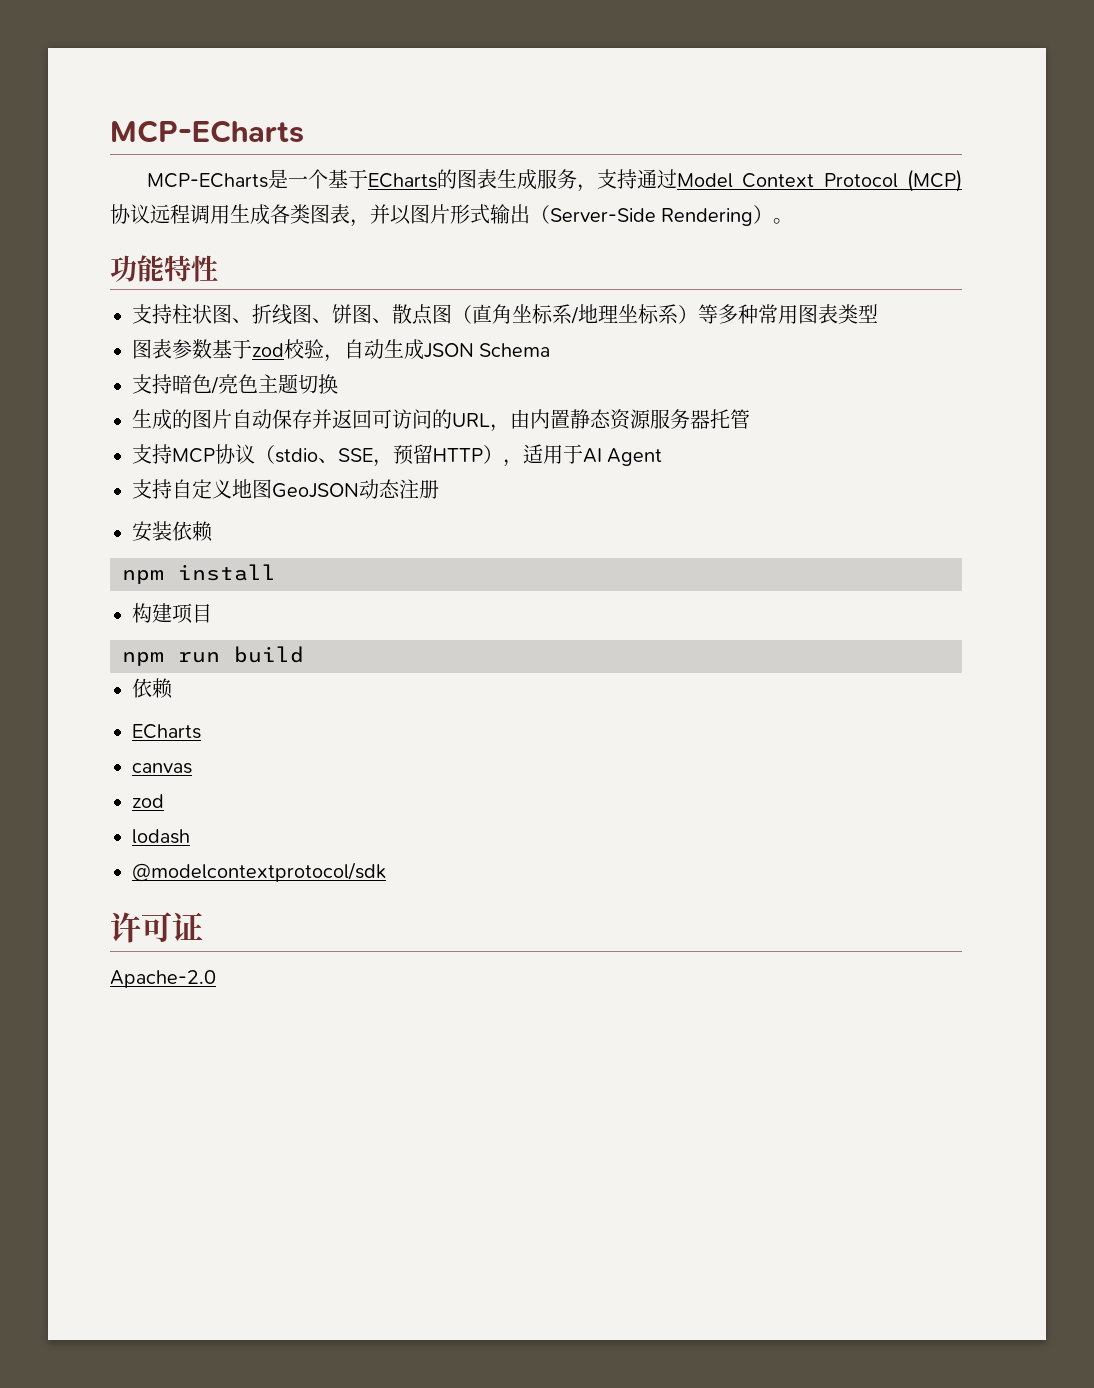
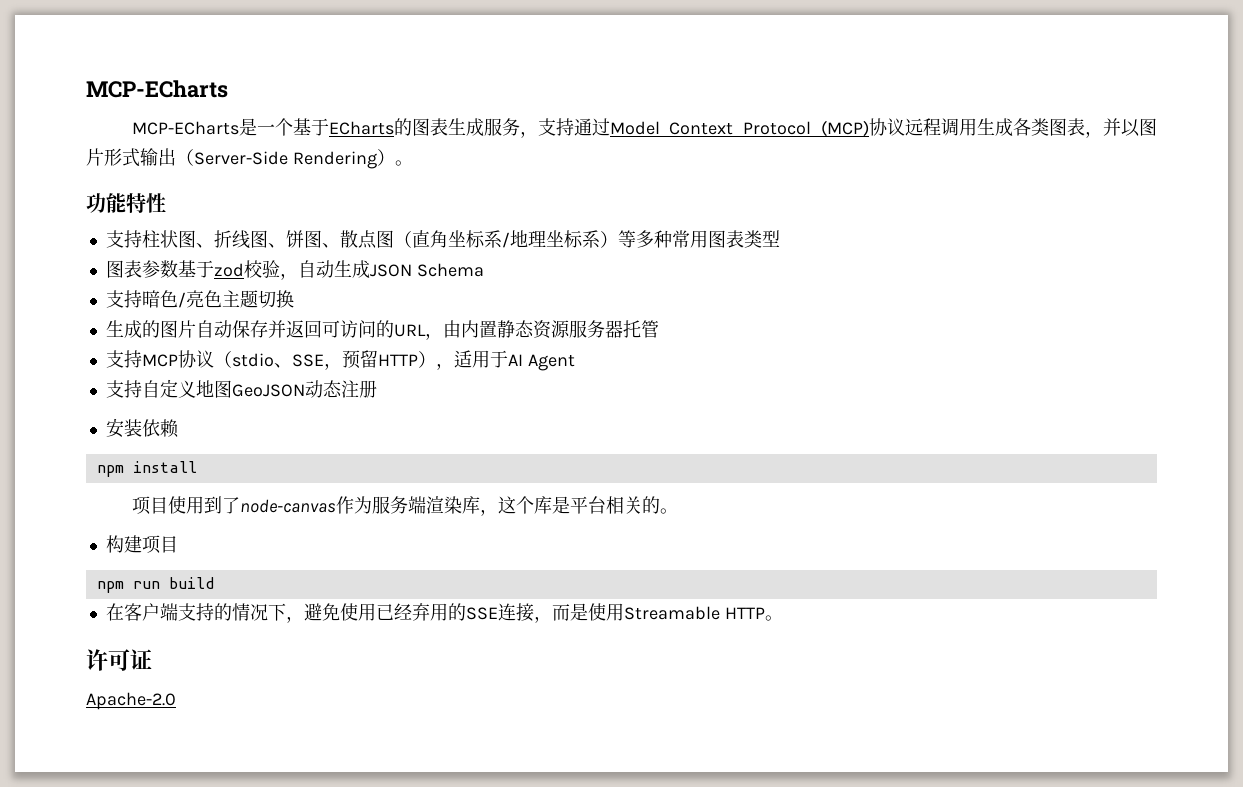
+ 项目使用到了node-canvas作为服务端渲染库，这个库是平台相关的。
  npm run build
- 依赖
- ECharts
- canvas
- zod
- lodash
- @modelcontextprotocol/sdk
+ 在客户端支持的情况下，避免使用已经弃用的SSE连接，而是使用Streamable HTTP。

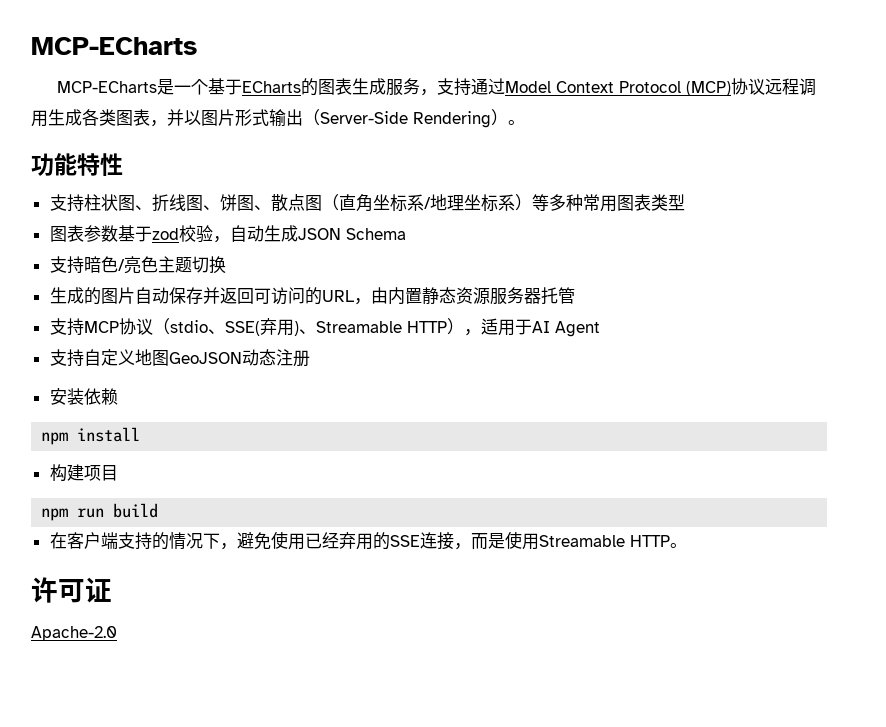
- 支持MCP协议（stdio、SSE，预留HTTP），适用于AI Agent
+ 支持MCP协议（stdio、SSE(弃用)、Streamable HTTP），适用于AI Agent
- 项目使用到了node-canvas作为服务端渲染库，这个库是平台相关的。

